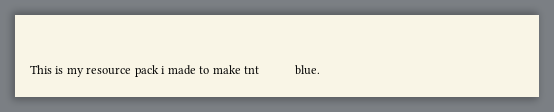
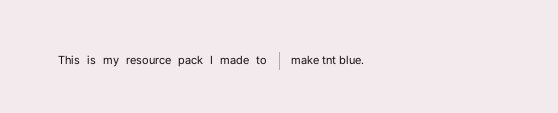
- This is my resource pack i made to make tnt blue.
+ This is my resource pack I made to make tnt blue.

